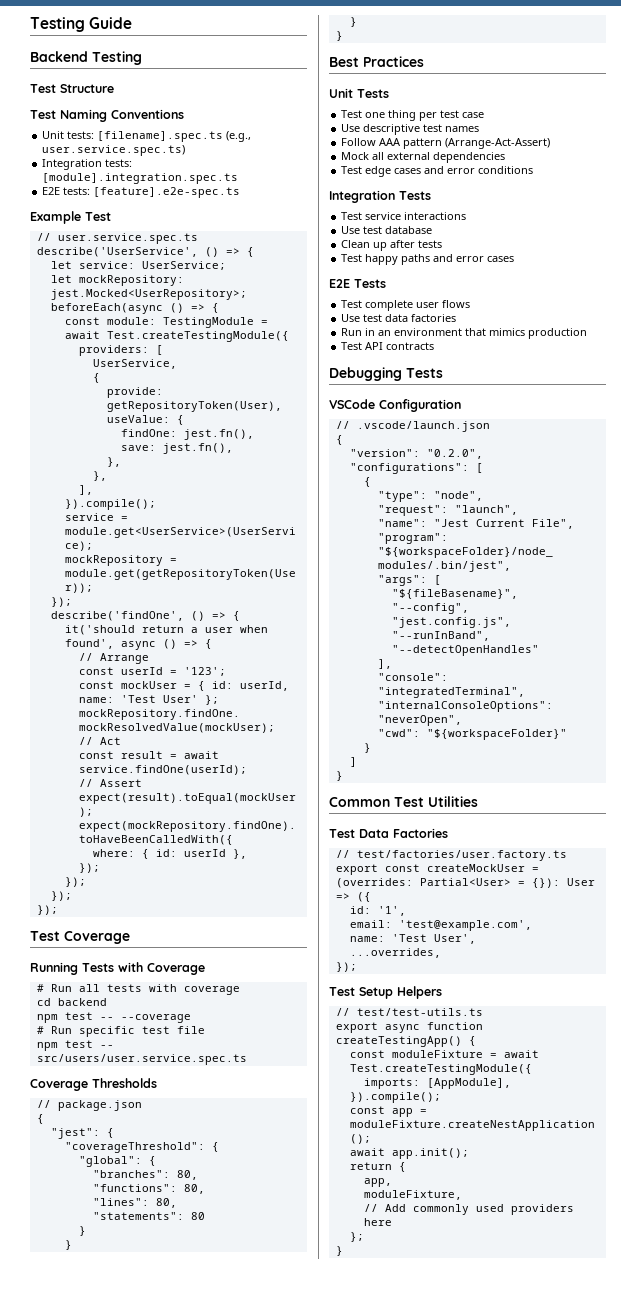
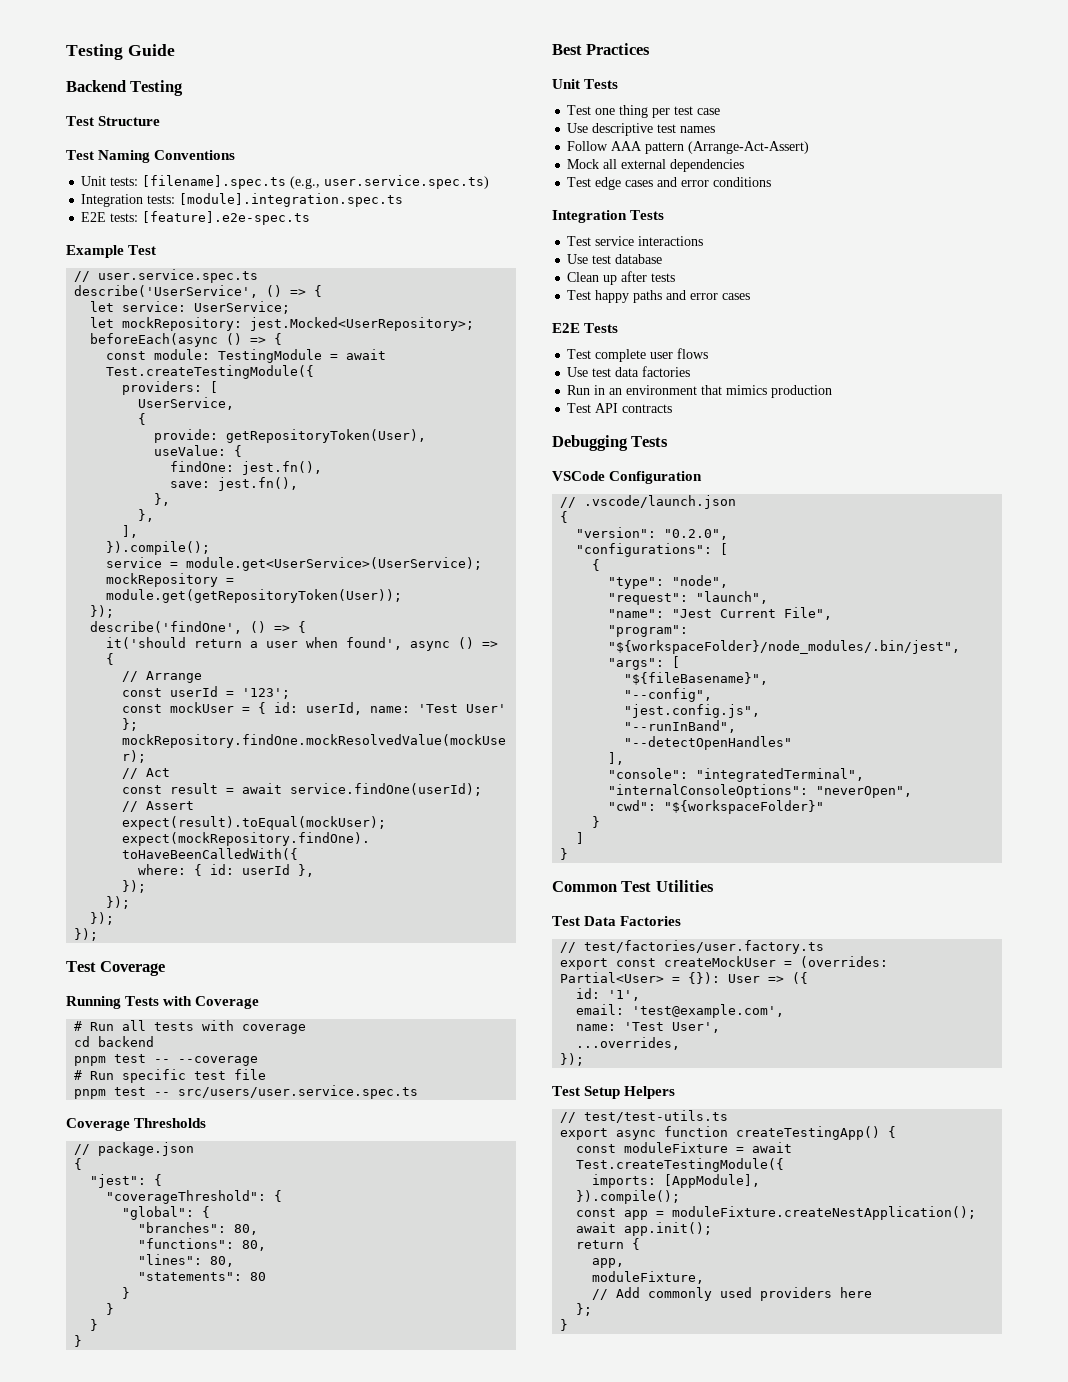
- npm test -- --coverage
+ pnpm test -- --coverage
- npm test -- src/users/user.service.spec.ts
+ pnpm test -- src/users/user.service.spec.ts

